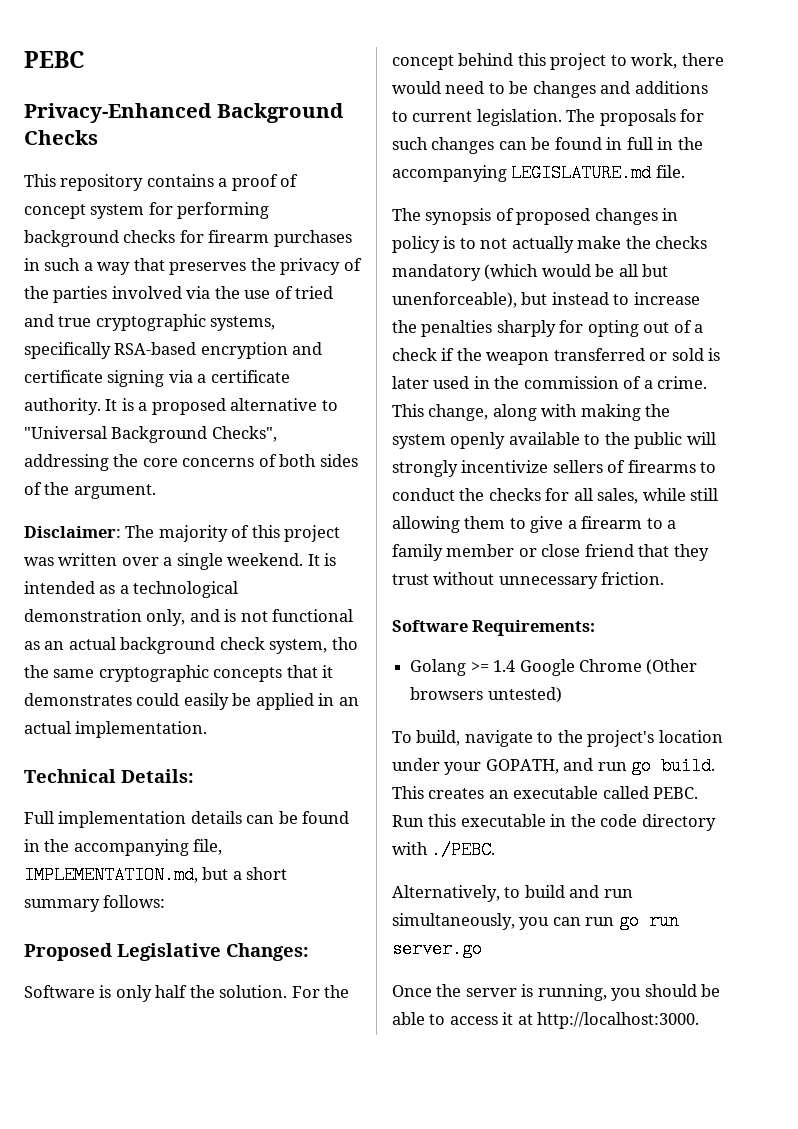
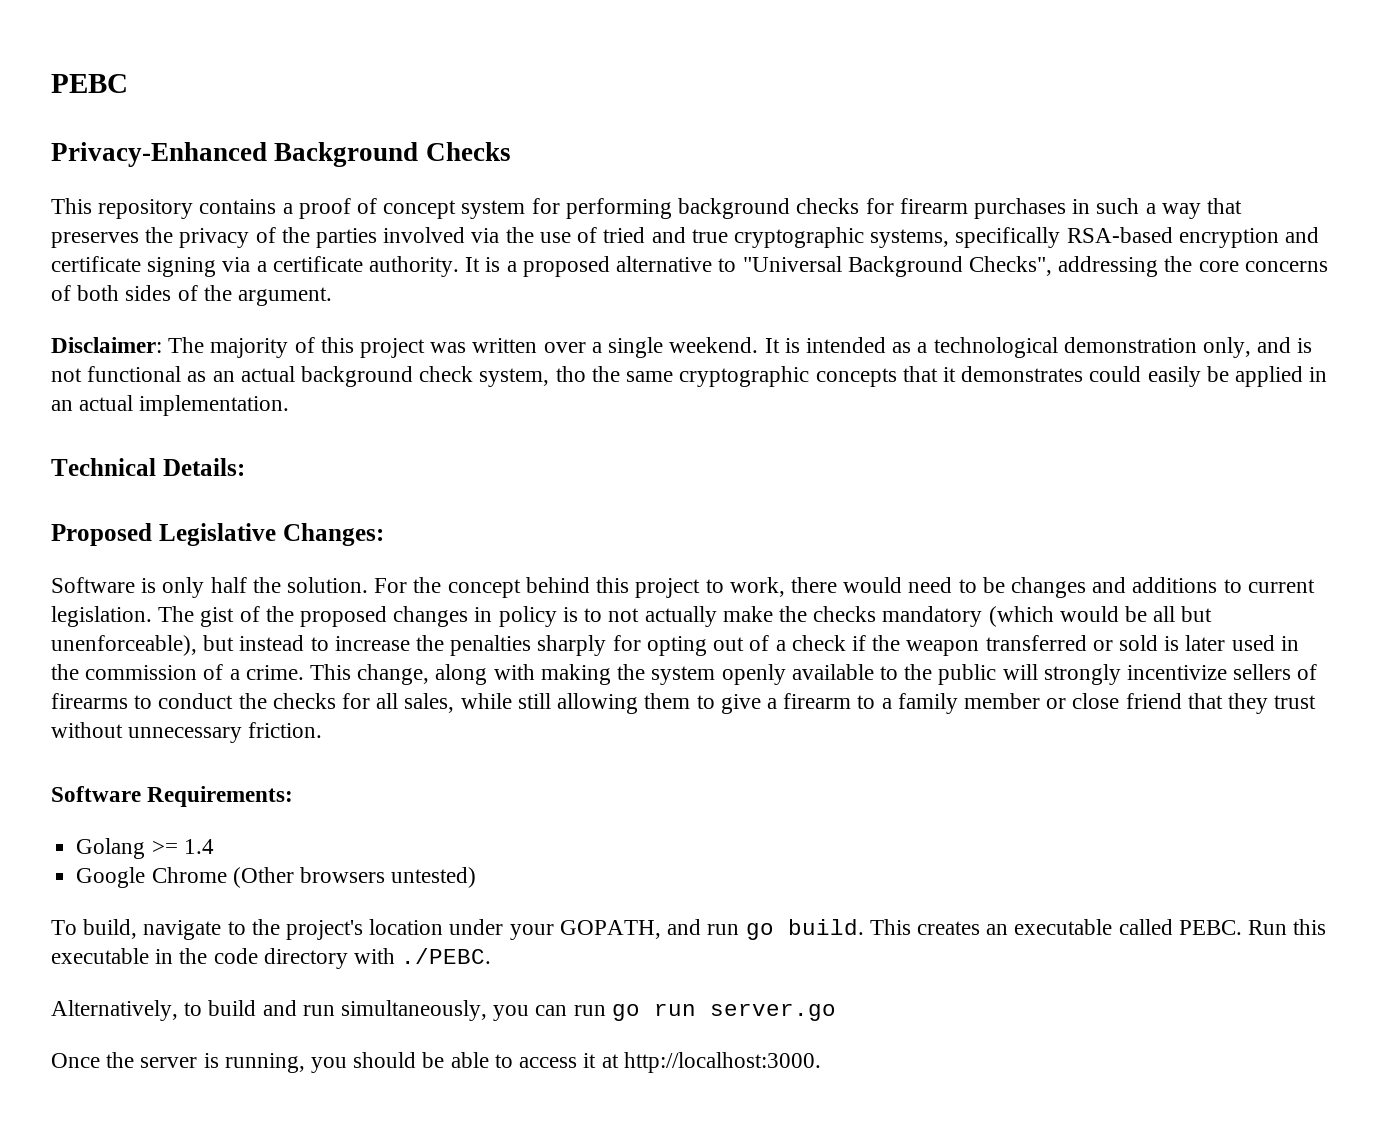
- Full implementation details can be found in the accompanying file, IMPLEMENTATION.md, but a short summary follows:
- The proposals for such changes can be found in full in the accompanying LEGISLATURE.md file.
- The synopsis of proposed changes in policy is to not actually make the checks mandatory (which would be all but unenforceable), but instead to increase the penalties sharply for opting out of a check if the weapon transferred or sold is later used in the commission of a crime.
+ The gist of the proposed changes in policy is to not actually make the checks mandatory (which would be all but unenforceable), but instead to increase the penalties sharply for opting out of a check if the weapon transferred or sold is later used in the commission of a crime.
- Golang >= 1.4 Google Chrome (Other browsers untested)
+ Golang >= 1.4
+ Google Chrome (Other browsers untested)

